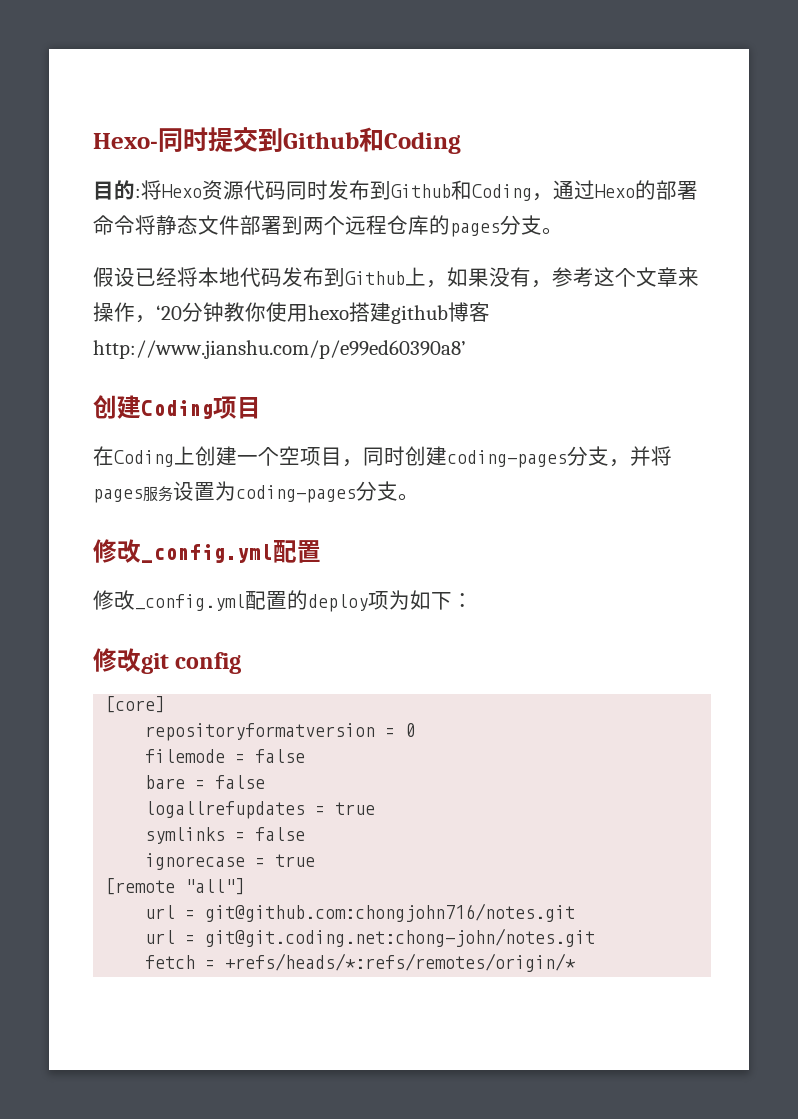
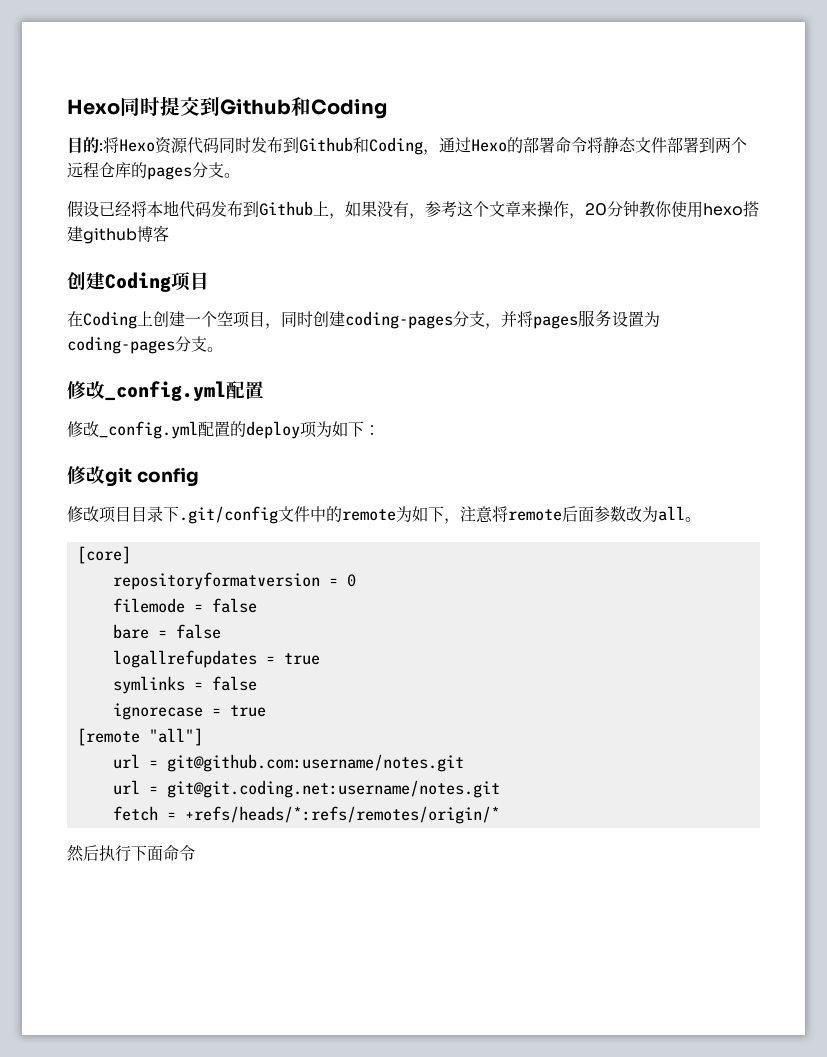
- Hexo-同时提交到Github和Coding
+ Hexo同时提交到Github和Coding
- 假设已经将本地代码发布到Github上，如果没有，参考这个文章来操作，‘20分钟教你使用hexo搭建github博客http://www.jianshu.com/p/e99ed60390a8’
+ 假设已经将本地代码发布到Github上，如果没有，参考这个文章来操作，20分钟教你使用hexo搭建github博客
+ 修改项目目录下.git/config文件中的remote为如下，注意将remote后面参数改为all。
- url = git@github.com:chongjohn716/notes.git
- url = git@git.coding.net:chong-john/notes.git
+ url = git@github.com:username/notes.git
+ url = git@git.coding.net:username/notes.git
+ 然后执行下面命令

